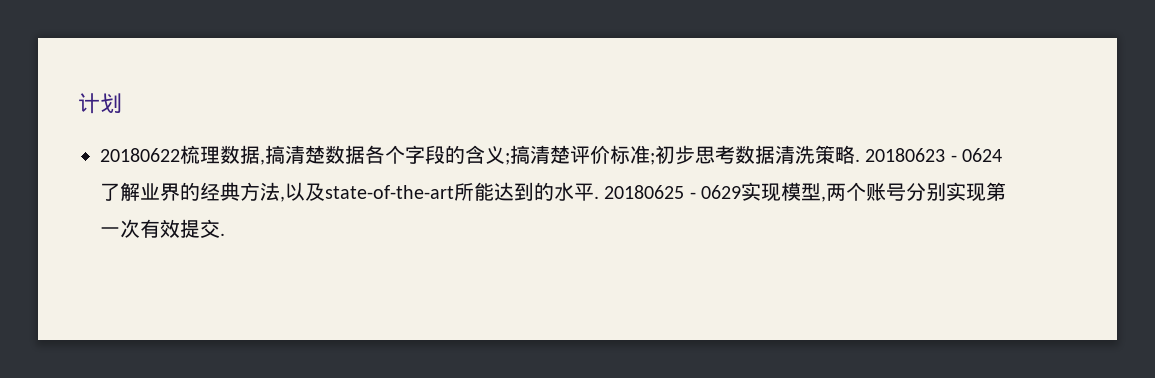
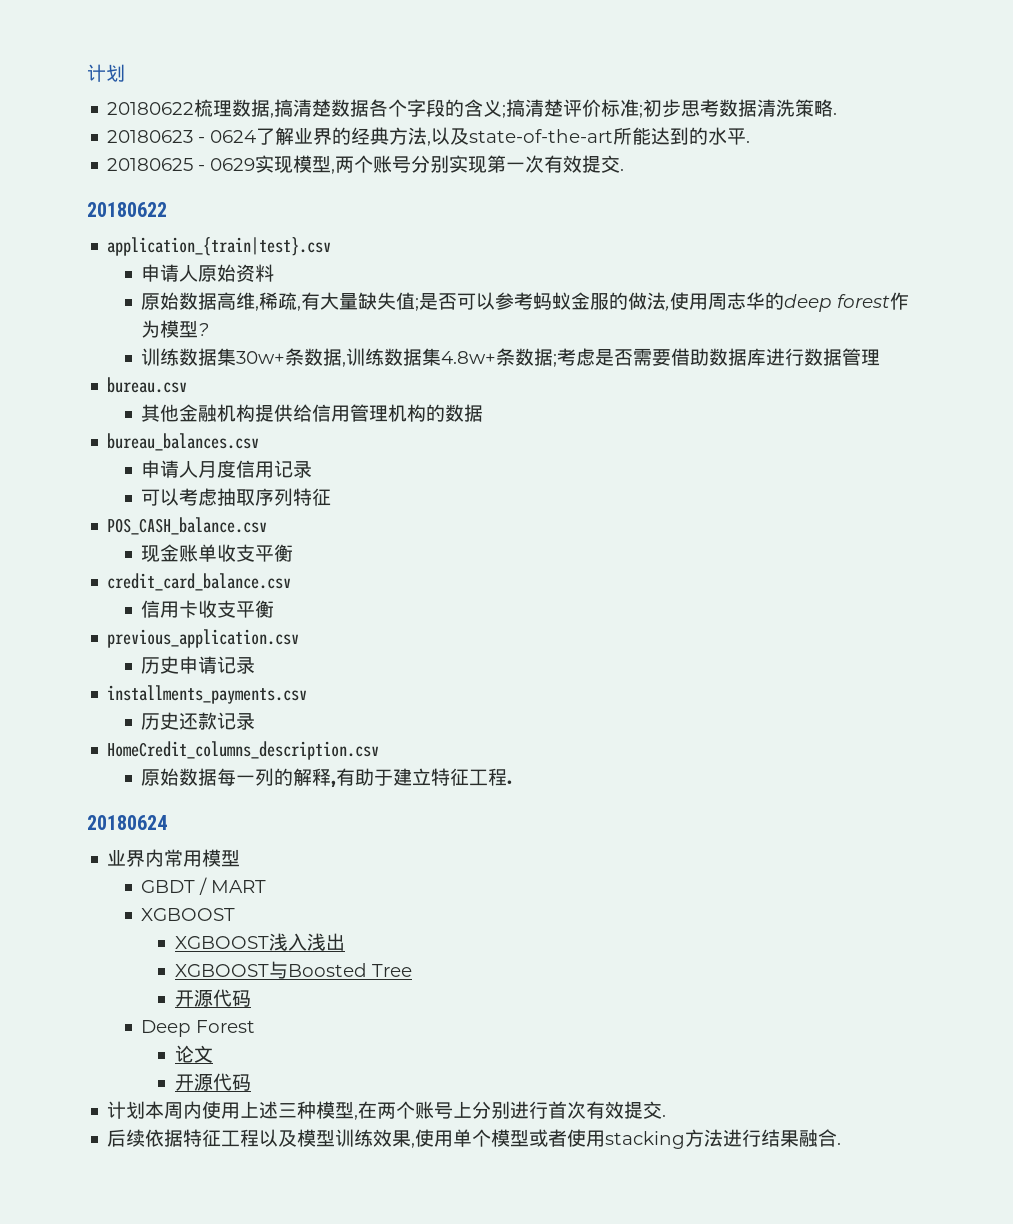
- 20180622梳理数据,搞清楚数据各个字段的含义;搞清楚评价标准;初步思考数据清洗策略. 20180623 - 0624了解业界的经典方法,以及state-of-the-art所能达到的水平. 20180625 - 0629实现模型,两个账号分别实现第一次有效提交.
+ 20180622梳理数据,搞清楚数据各个字段的含义;搞清楚评价标准;初步思考数据清洗策略.
+ 20180623 - 0624了解业界的经典方法,以及state-of-the-art所能达到的水平.
+ 20180625 - 0629实现模型,两个账号分别实现第一次有效提交.
+ 20180622
+ application_{train|test}.csv
+ 申请人原始资料
+ 原始数据高维,稀疏,有大量缺失值;是否可以参考蚂蚁金服的做法,使用周志华的deep forest作为模型?
+ 训练数据集30w+条数据,训练数据集4.8w+条数据;考虑是否需要借助数据库进行数据管理
+ bureau.csv
+ 其他金融机构提供给信用管理机构的数据
+ bureau_balances.csv
+ 申请人月度信用记录
+ 可以考虑抽取序列特征
+ POS_CASH_balance.csv
+ 现金账单收支平衡
+ credit_card_balance.csv
+ 信用卡收支平衡
+ previous_application.csv
+ 历史申请记录
+ installments_payments.csv
+ 历史还款记录
+ HomeCredit_columns_description.csv
+ 原始数据每一列的解释,有助于建立特征工程.
+ 20180624
+ 业界内常用模型
+ GBDT / MART
+ XGBOOST
+ XGBOOST浅入浅出
+ XGBOOST与Boosted Tree
+ 开源代码
+ Deep Forest
+ 论文
+ 开源代码
+ 计划本周内使用上述三种模型,在两个账号上分别进行首次有效提交.
+ 后续依据特征工程以及模型训练效果,使用单个模型或者使用stacking方法进行结果融合.

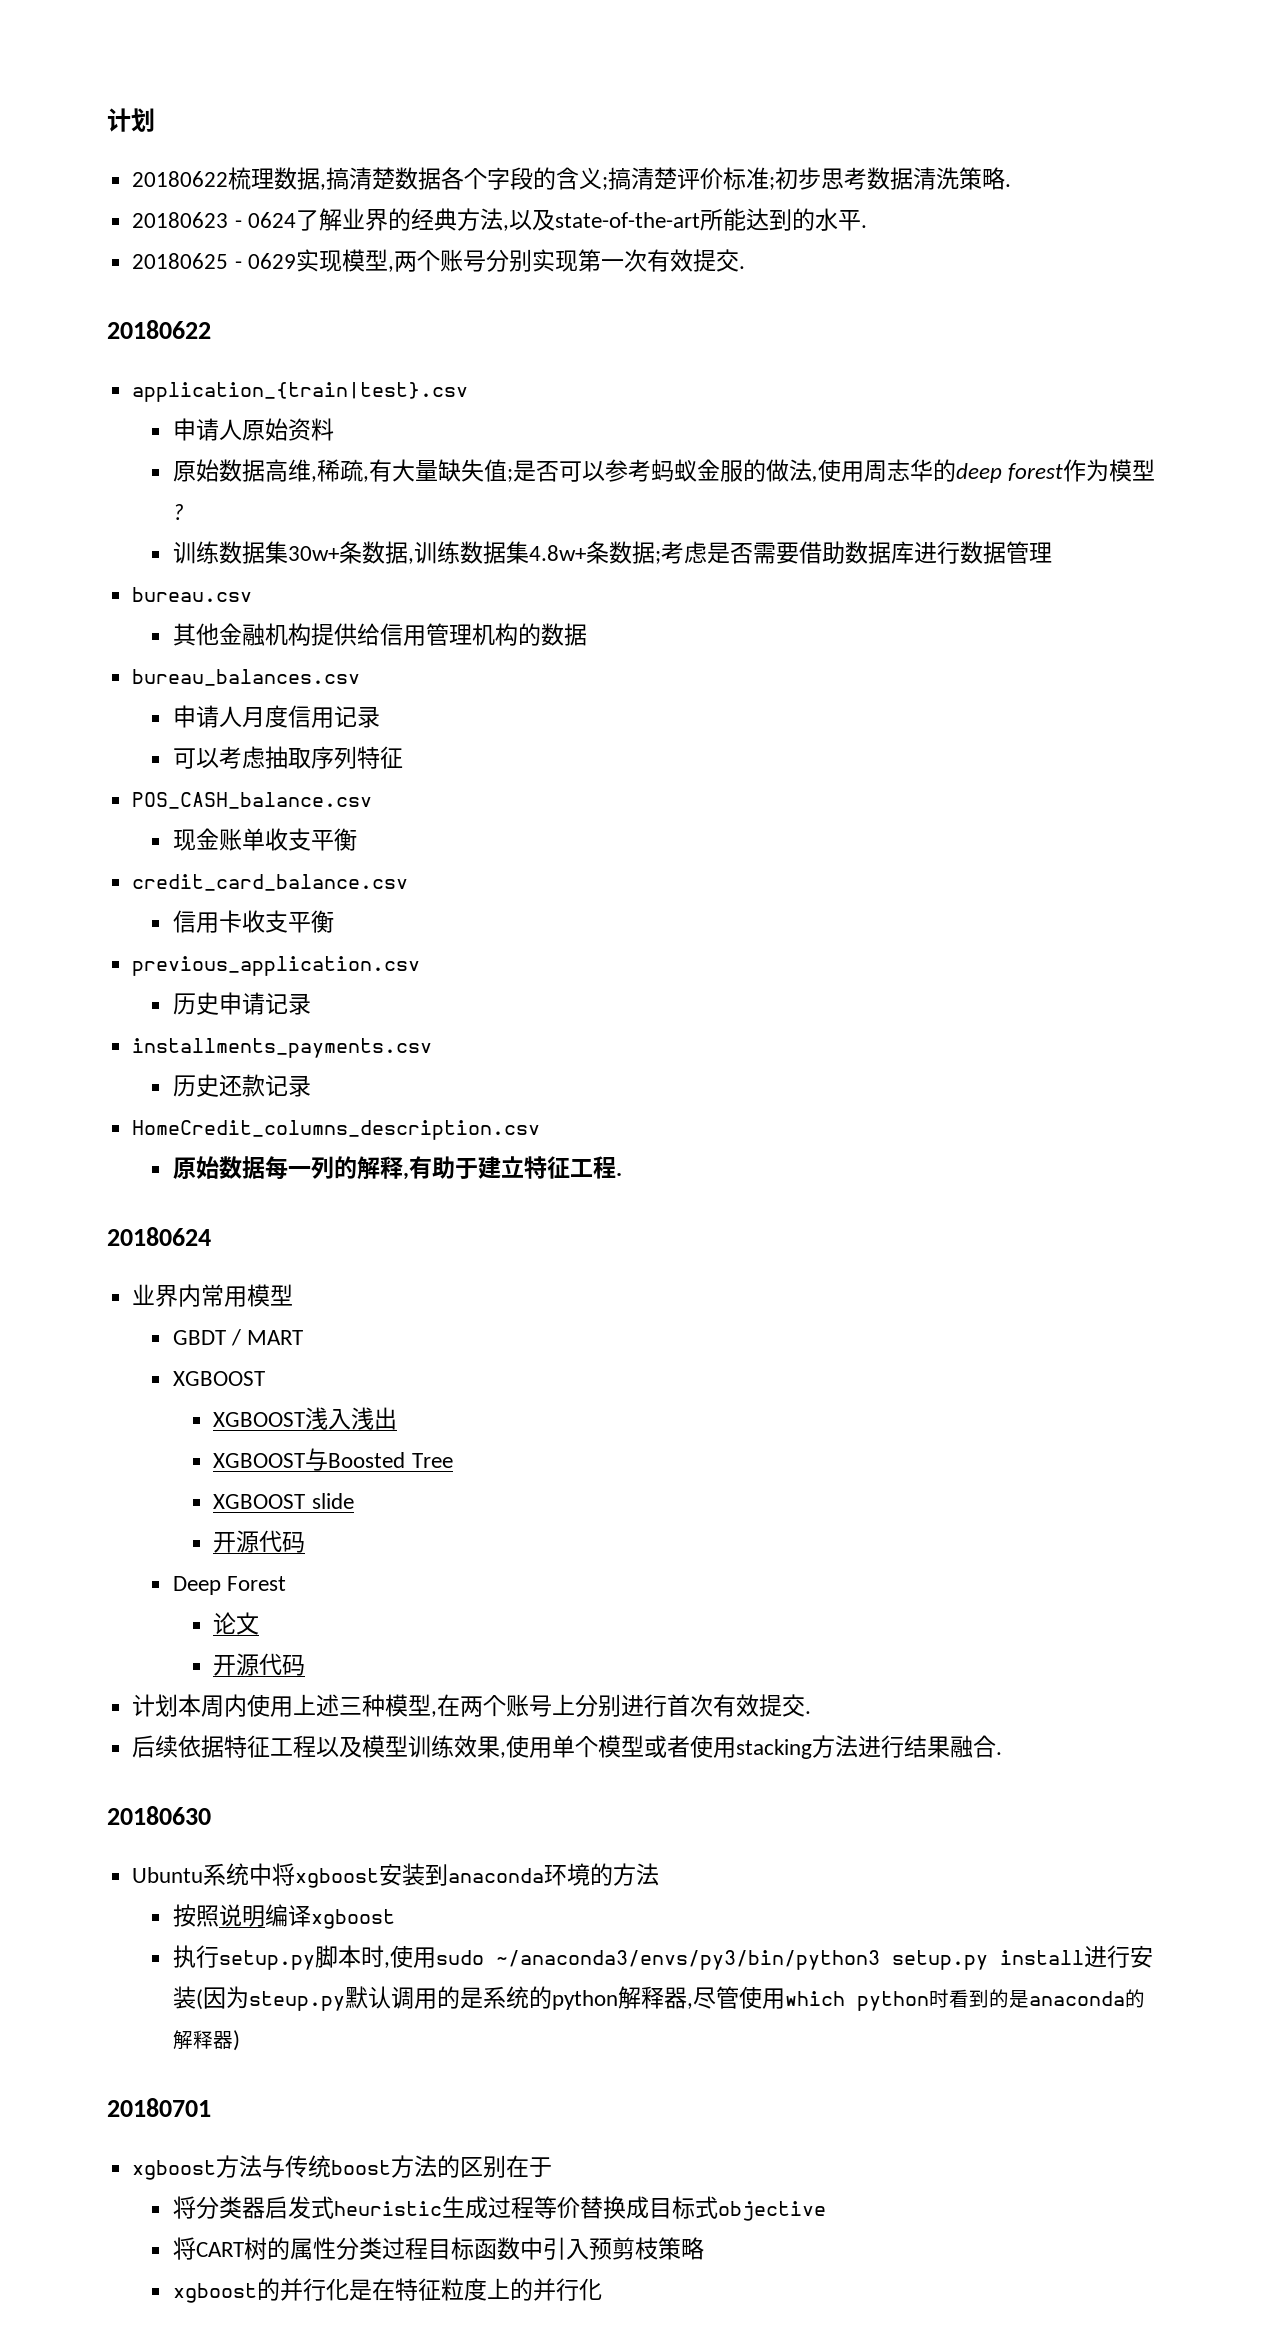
+ XGBOOST slide
+ 20180630
+ Ubuntu系统中将xgboost安装到anaconda环境的方法
+ 按照说明编译xgboost
+ 执行setup.py脚本时,使用sudo ~/anaconda3/envs/py3/bin/python3 setup.py install进行安装(因为steup.py默认调用的是系统的python解释器,尽管使用which python时看到的是anaconda的解释器)
+ 20180701
+ xgboost方法与传统boost方法的区别在于
+ 将分类器启发式heuristic生成过程等价替换成目标式objective
+ 将CART树的属性分类过程目标函数中引入预剪枝策略
+ xgboost的并行化是在特征粒度上的并行化

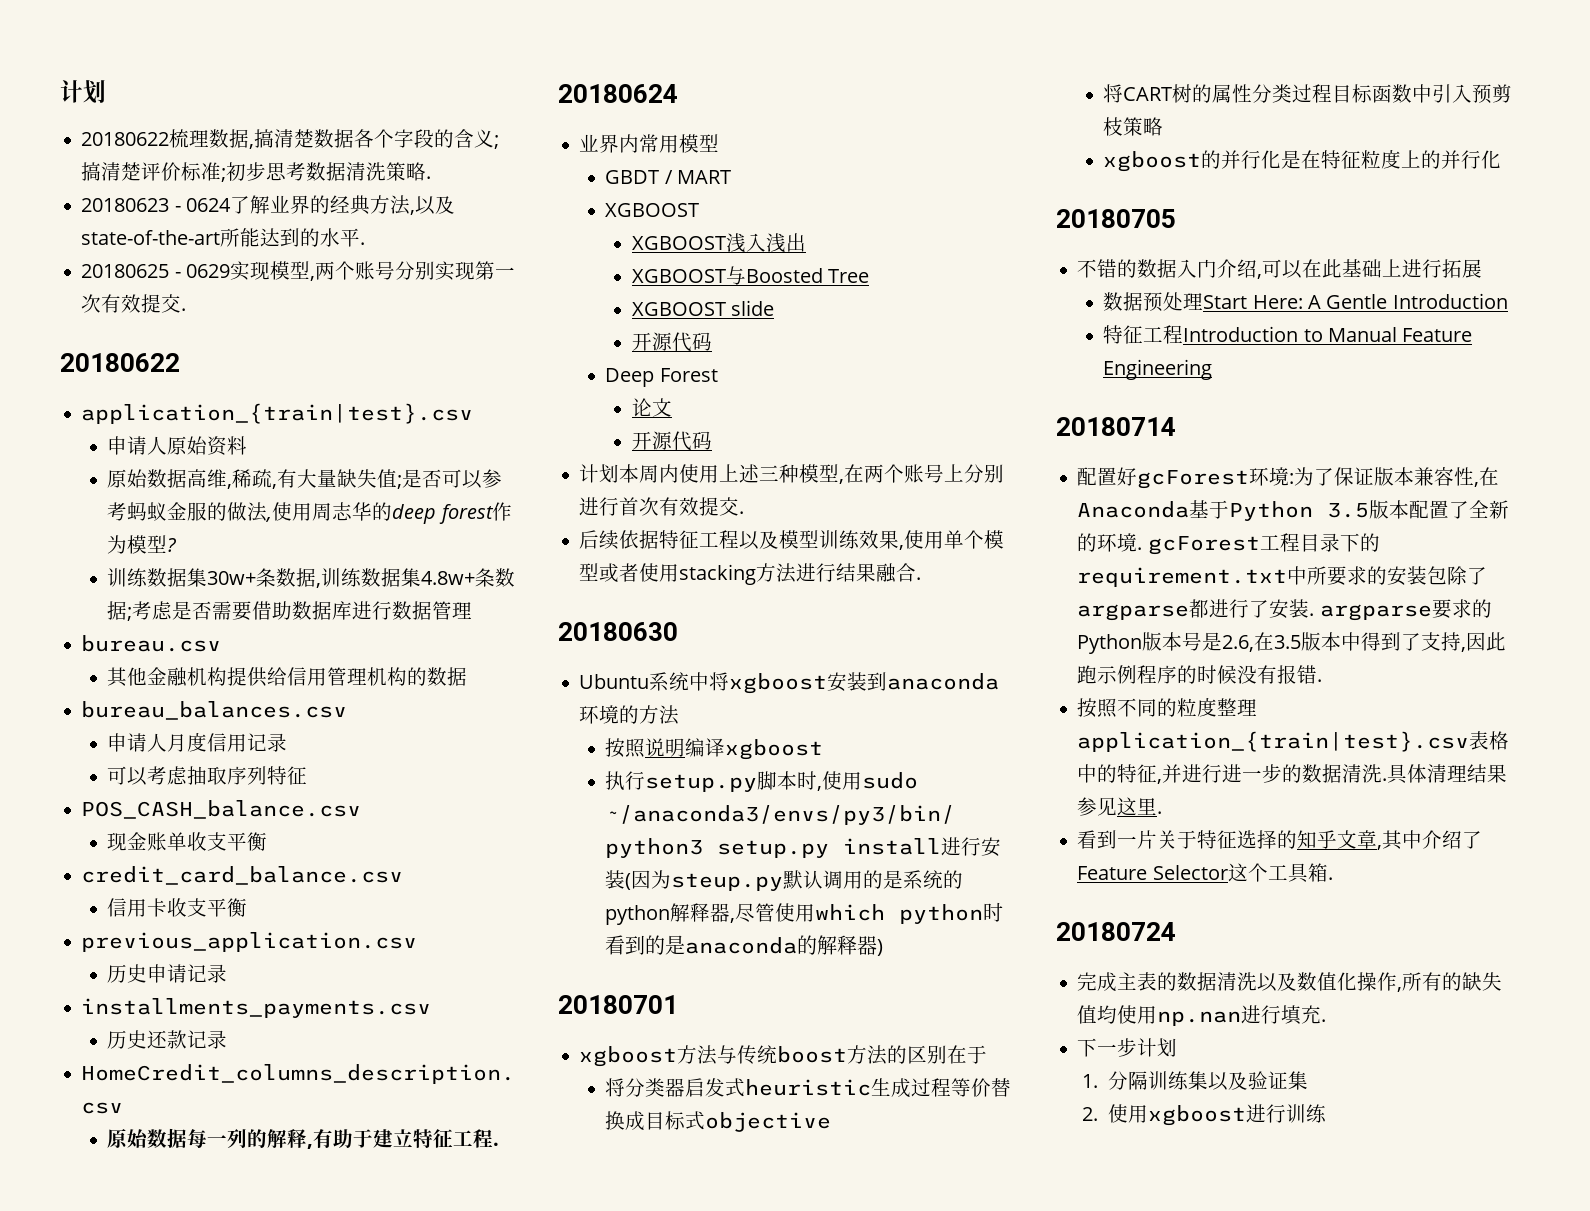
+ 20180705
+ 不错的数据入门介绍,可以在此基础上进行拓展
+ 数据预处理Start Here: A Gentle Introduction
+ 特征工程Introduction to Manual Feature Engineering
+ 20180714
+ 配置好gcForest环境:为了保证版本兼容性,在Anaconda基于Python 3.5版本配置了全新的环境. gcForest工程目录下的requirement.txt中所要求的安装包除了argparse都进行了安装. argparse要求的Python版本号是2.6,在3.5版本中得到了支持,因此跑示例程序的时候没有报错.
+ 按照不同的粒度整理application_{train|test}.csv表格中的特征,并进行进一步的数据清洗.具体清理结果参见这里.
+ 看到一片关于特征选择的知乎文章,其中介绍了Feature Selector这个工具箱.
+ 20180724
+ 完成主表的数据清洗以及数值化操作,所有的缺失值均使用np.nan进行填充.
+ 下一步计划
+ 1.分隔训练集以及验证集
+ 2.使用xgboost进行训练

